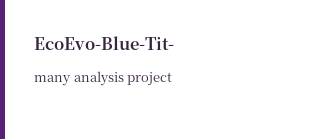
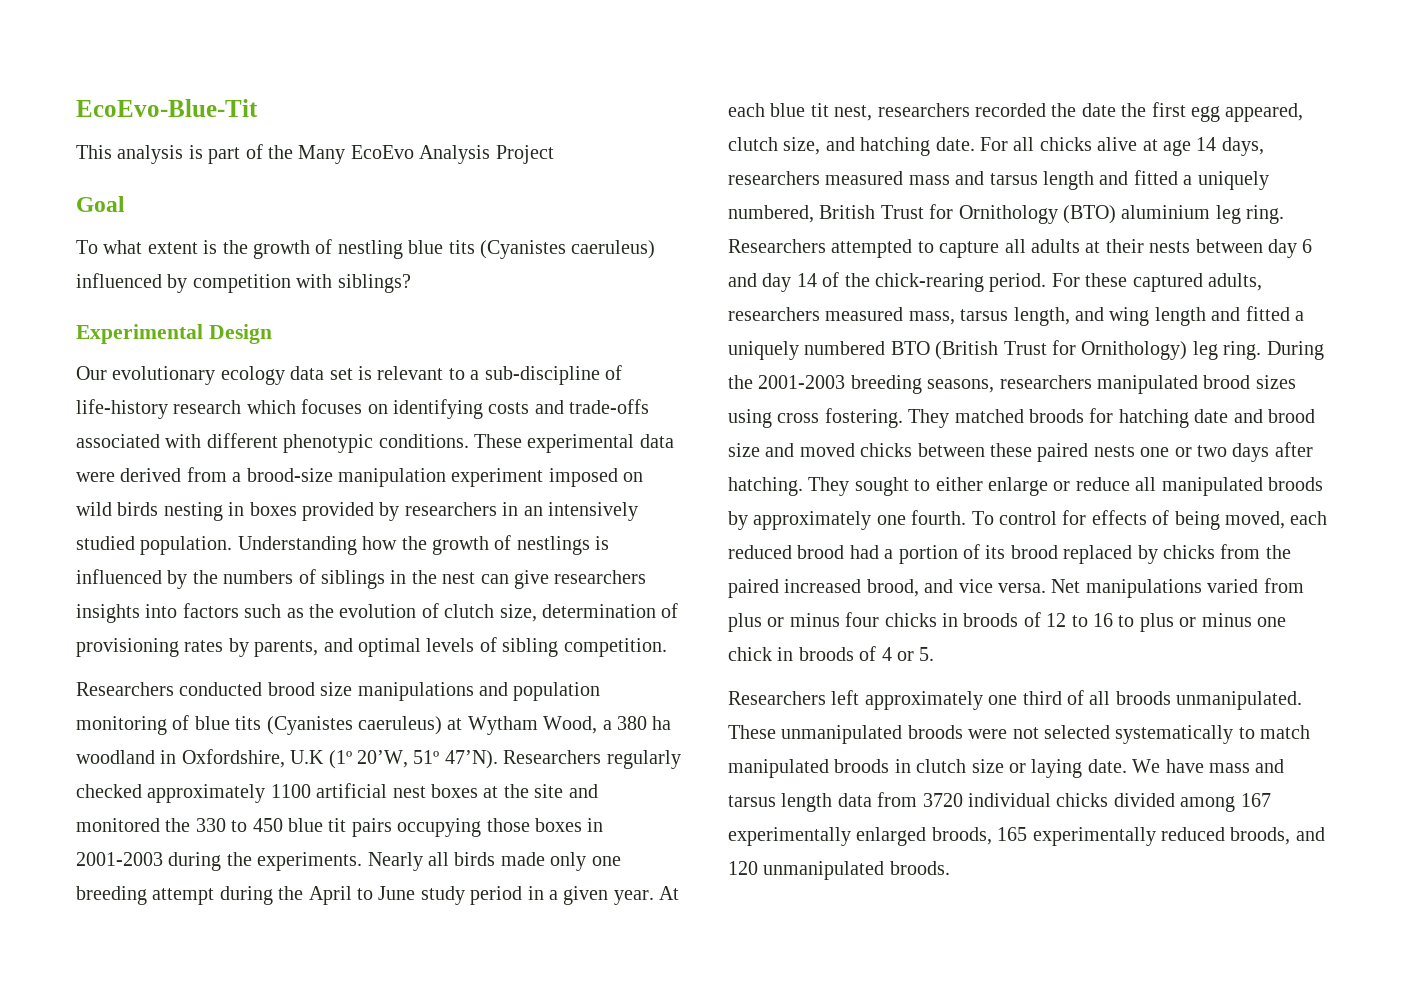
- EcoEvo-Blue-Tit-
- many analysis project
+ EcoEvo-Blue-Tit
+ This analysis is part of the Many EcoEvo Analysis Project
+ Goal
+ To what extent is the growth of nestling blue tits (Cyanistes caeruleus) influenced by competition with siblings?
+ Experimental Design
+ Our evolutionary ecology data set is relevant to a sub-discipline of life-history research which focuses on identifying costs and trade-offs associated with different phenotypic conditions. These experimental data were derived from a brood-size manipulation experiment imposed on wild birds nesting in boxes provided by researchers in an intensively studied population. Understanding how the growth of nestlings is influenced by the numbers of siblings in the nest can give researchers insights into factors such as the evolution of clutch size, determination of provisioning rates by parents, and optimal levels of sibling competition.
+ Researchers conducted brood size manipulations and population monitoring of blue tits (Cyanistes caeruleus) at Wytham Wood, a 380 ha woodland in Oxfordshire, U.K (1º 20’W, 51º 47’N). Researchers regularly checked approximately 1100 artificial nest boxes at the site and monitored the 330 to 450 blue tit pairs occupying those boxes in 2001-2003 during the experiments. Nearly all birds made only one breeding attempt during the April to June study period in a given year. At each blue tit nest, researchers recorded the date the first egg appeared, clutch size, and hatching date. For all chicks alive at age 14 days, researchers measured mass and tarsus length and fitted a uniquely numbered, British Trust for Ornithology (BTO) aluminium leg ring. Researchers attempted to capture all adults at their nests between day 6 and day 14 of the chick-rearing period. For these captured adults, researchers measured mass, tarsus length, and wing length and fitted a uniquely numbered BTO (British Trust for Ornithology) leg ring. During the 2001-2003 breeding seasons, researchers manipulated brood sizes using cross fostering. They matched broods for hatching date and brood size and moved chicks between these paired nests one or two days after hatching. They sought to either enlarge or reduce all manipulated broods by approximately one fourth. To control for effects of being moved, each reduced brood had a portion of its brood replaced by chicks from the paired increased brood, and vice versa. Net manipulations varied from plus or minus four chicks in broods of 12 to 16 to plus or minus one chick in broods of 4 or 5.
+ Researchers left approximately one third of all broods unmanipulated. These unmanipulated broods were not selected systematically to match manipulated broods in clutch size or laying date. We have mass and tarsus length data from 3720 individual chicks divided among 167 experimentally enlarged broods, 165 experimentally reduced broods, and 120 unmanipulated broods.

